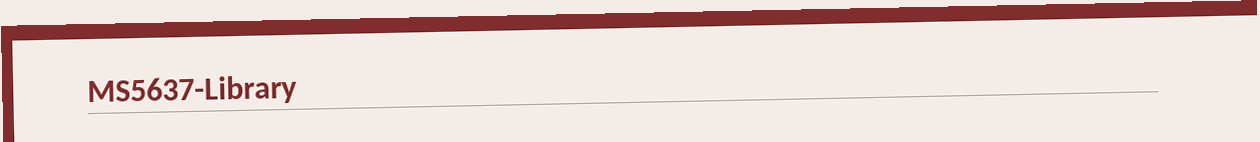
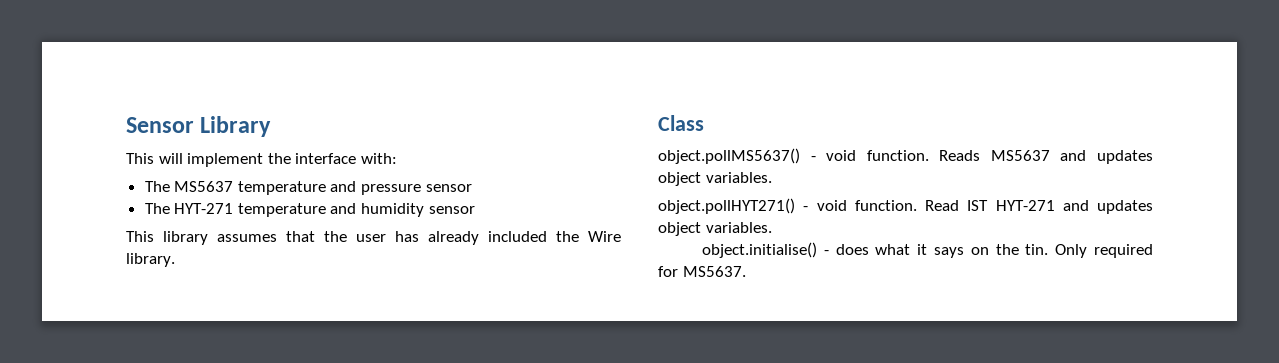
- MS5637-Library
+ Sensor Library
+ This will implement the interface with:
+ The MS5637 temperature and pressure sensor
+ The HYT-271 temperature and humidity sensor
+ This library assumes that the user has already included the Wire library.
+ Class
+ object.pollMS5637() - void function. Reads MS5637 and updates object variables.
+ object.pollHYT271() - void function. Read IST HYT-271 and updates object variables.
+ object.initialise() - does what it says on the tin. Only required for MS5637.

